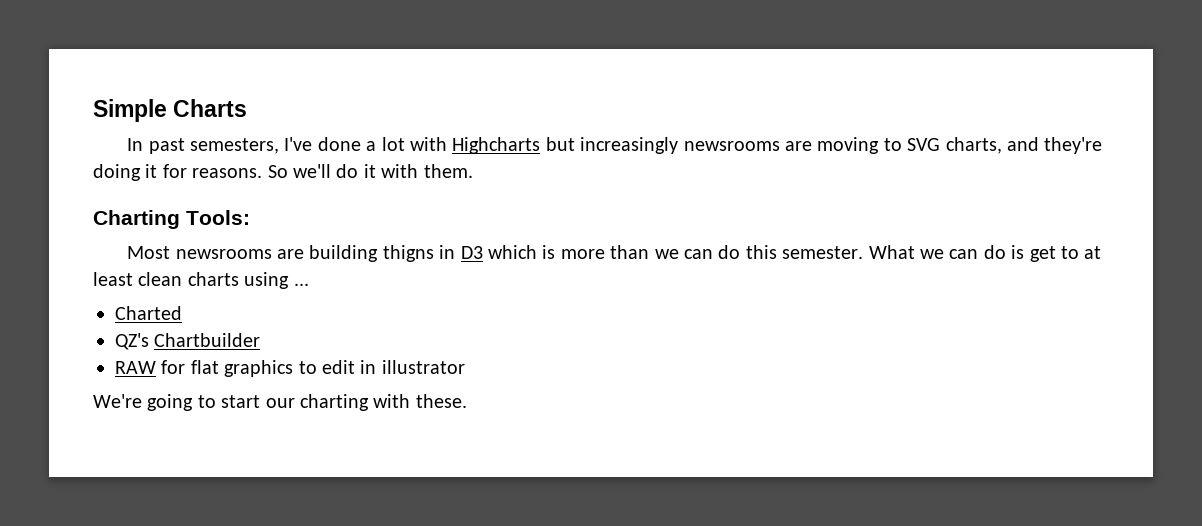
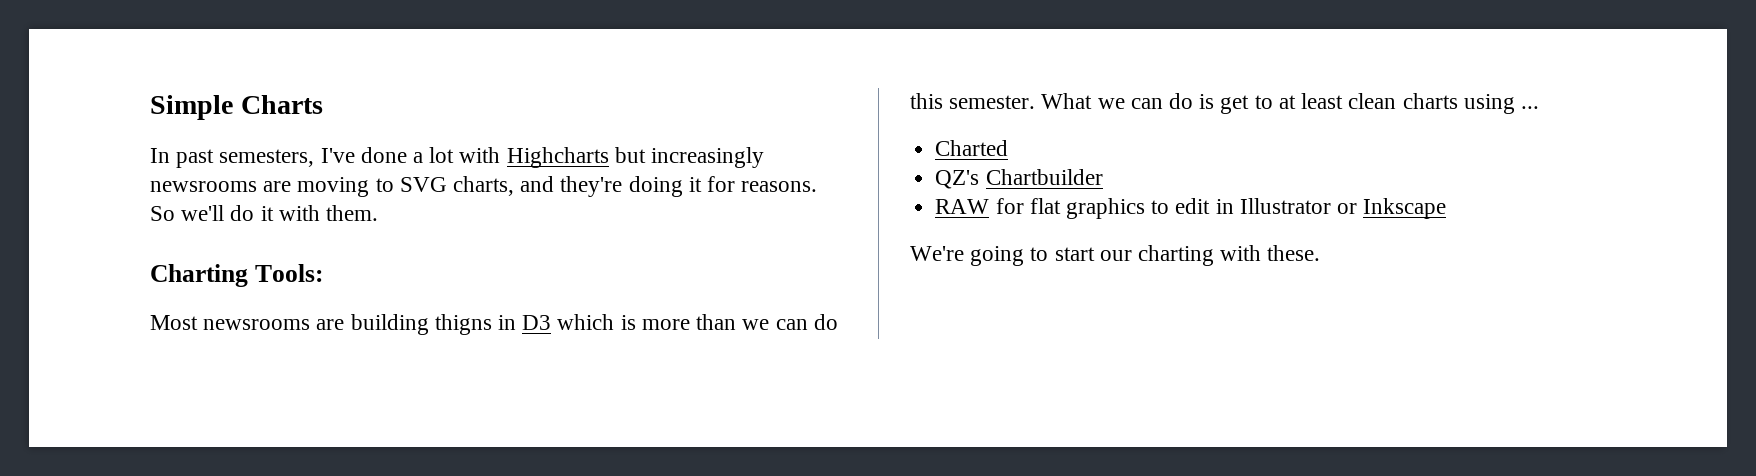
- RAW for flat graphics to edit in illustrator
+ RAW for flat graphics to edit in Illustrator or Inkscape

